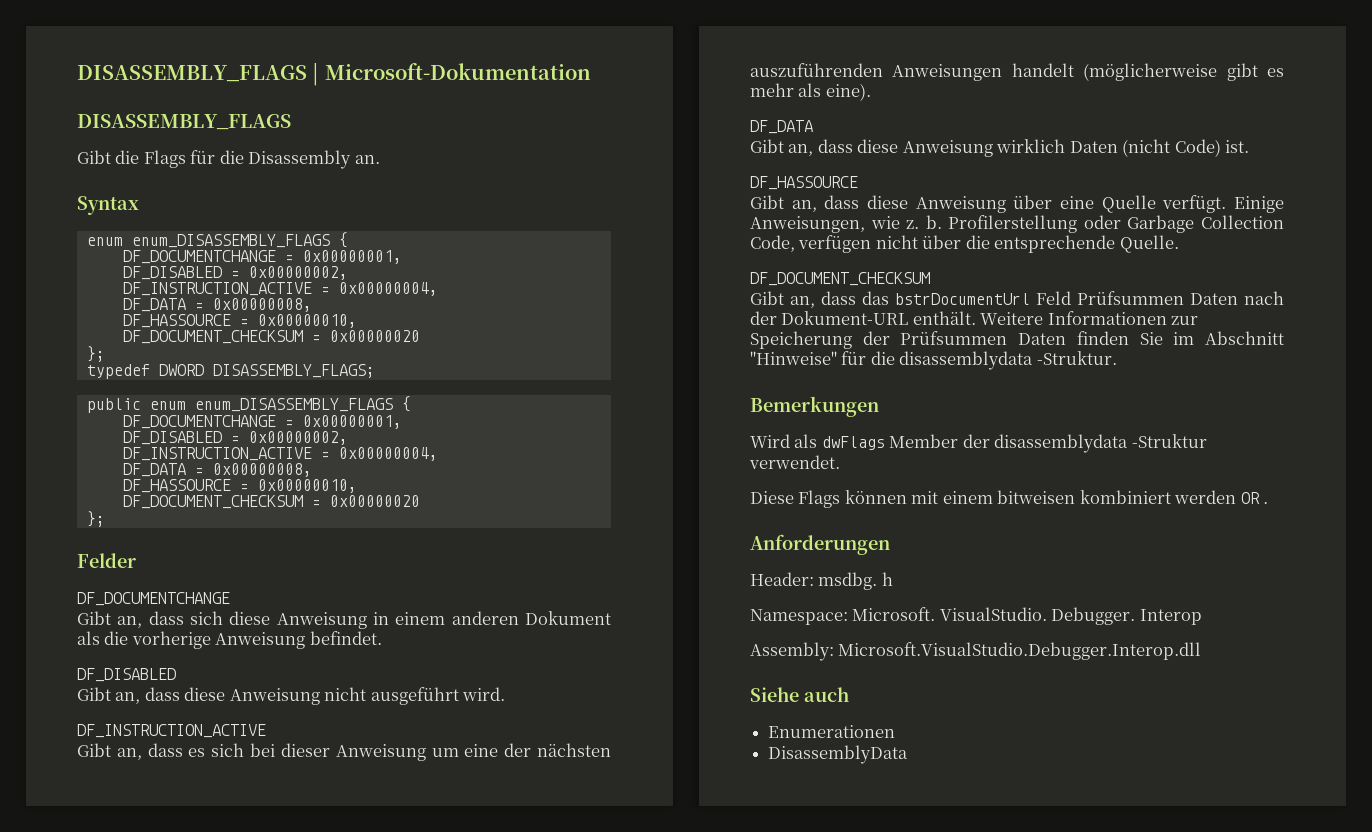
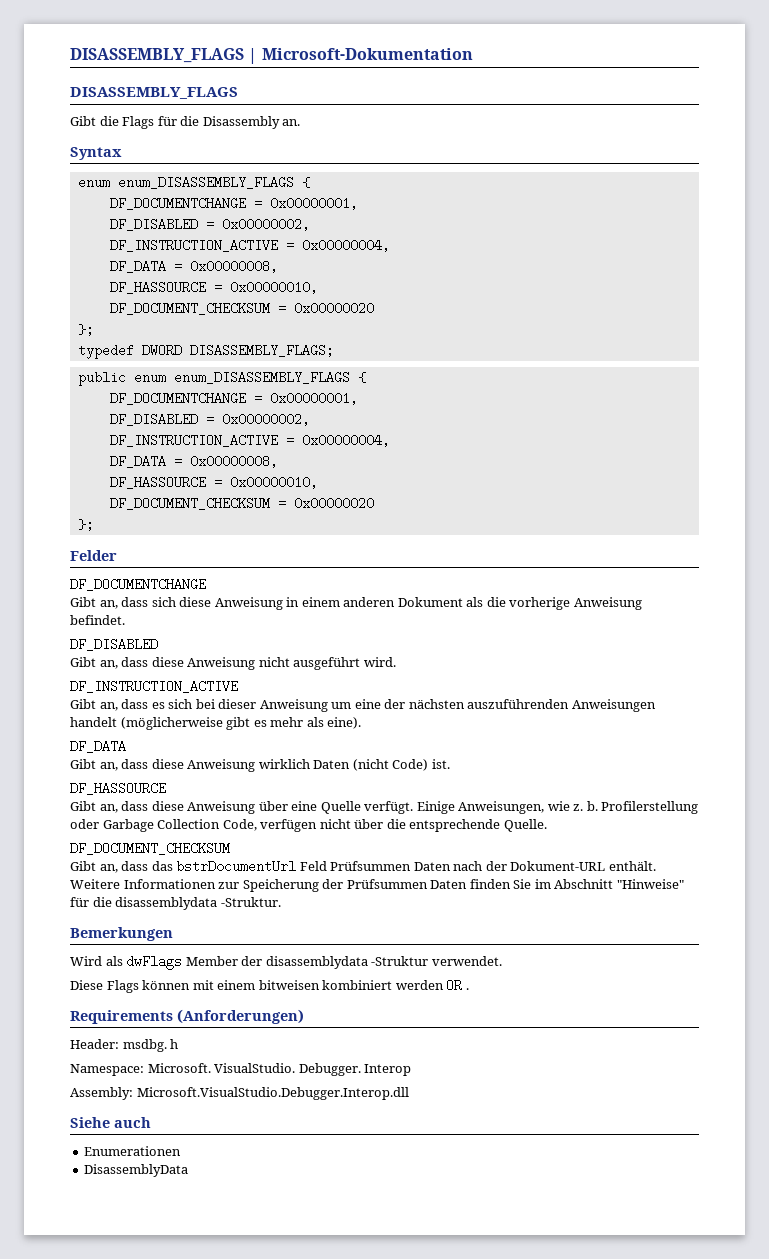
- Anforderungen
+ Requirements (Anforderungen)

